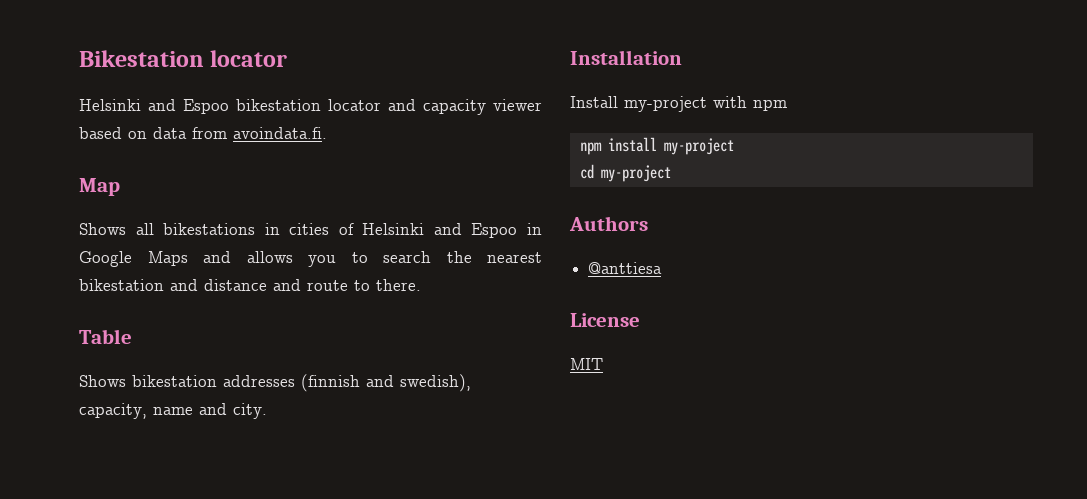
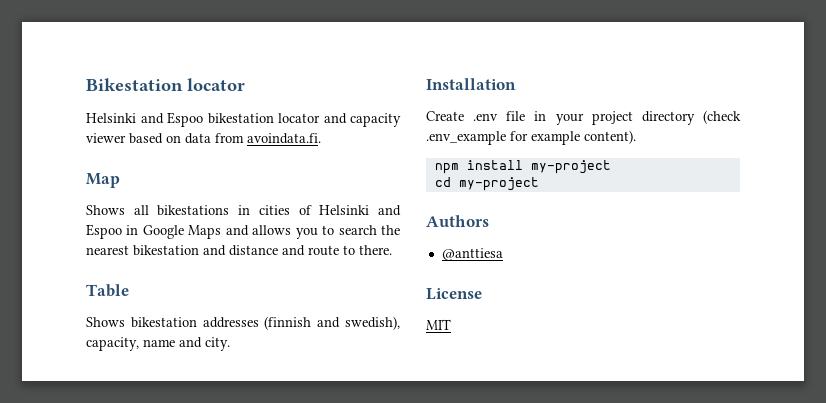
- Install my-project with npm
+ Create .env file in your project directory (check .env_example for example content).

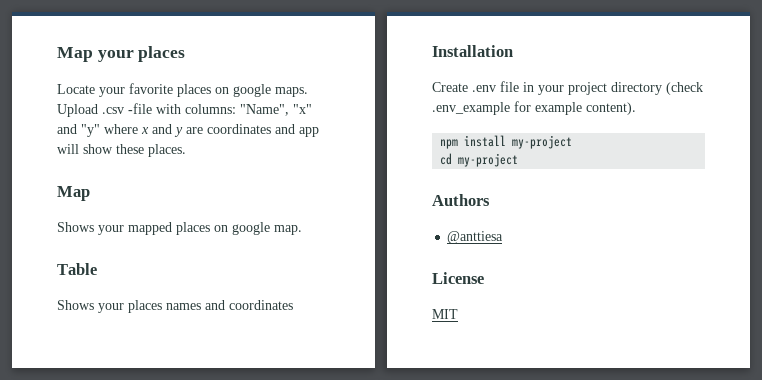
- Bikestation locator
- Helsinki and Espoo bikestation locator and capacity viewer based on data from avoindata.fi.
+ Map your places
+ Locate your favorite places on google maps. Upload .csv -file with columns: "Name", "x" and "y" where x and y are coordinates and app will show these places.
  Map
- Shows all bikestations in cities of Helsinki and Espoo in Google Maps and allows you to search the nearest bikestation and distance and route to there.
+ Shows your mapped places on google map.
  Table
- Shows bikestation addresses (finnish and swedish), capacity, name and city.
+ Shows your places names and coordinates

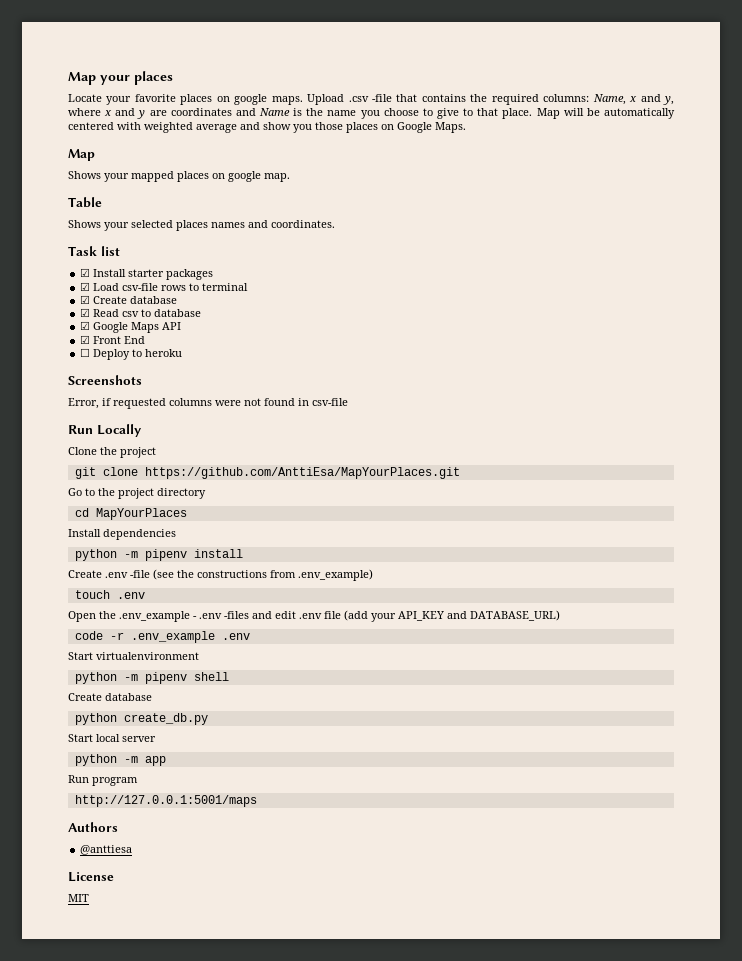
- Upload .csv -file with columns: "Name", "x" and "y" where x and y are coordinates and app will show these places.
+ Upload .csv -file that contains the required columns: Name, x and y, where x and y are coordinates and Name is the name you choose to give to that place. Map will be automatically centered with weighted average and show you those places on Google Maps.
- Shows your places names and coordinates
- Installation
- Create .env file in your project directory (check .env_example for example content).
- npm install my-project
- cd my-project
+ Shows your selected places names and coordinates.
+ Task list
+ ☑ Install starter packages
+ ☑ Load csv-file rows to terminal
+ ☑ Create database
+ ☑ Read csv to database
+ ☑ Google Maps API
+ ☑ Front End
+ ☐ Deploy to heroku
+ Screenshots
+ Error, if requested columns were not found in csv-file
+ Run Locally
+ Clone the project
+ git clone https://github.com/AnttiEsa/MapYourPlaces.git
+ Go to the project directory
+ cd MapYourPlaces
+ Install dependencies
+ python -m pipenv install
+ Create .env -file (see the constructions from .env_example)
+ touch .env
+ Open the .env_example - .env -files and edit .env file (add your API_KEY and DATABASE_URL)
+ code -r .env_example .env
+ Start virtualenvironment
+ python -m pipenv shell
+ Create database
+ python create_db.py
+ Start local server
+ python -m app
+ Run program
+ http://127.0.0.1:5001/maps

